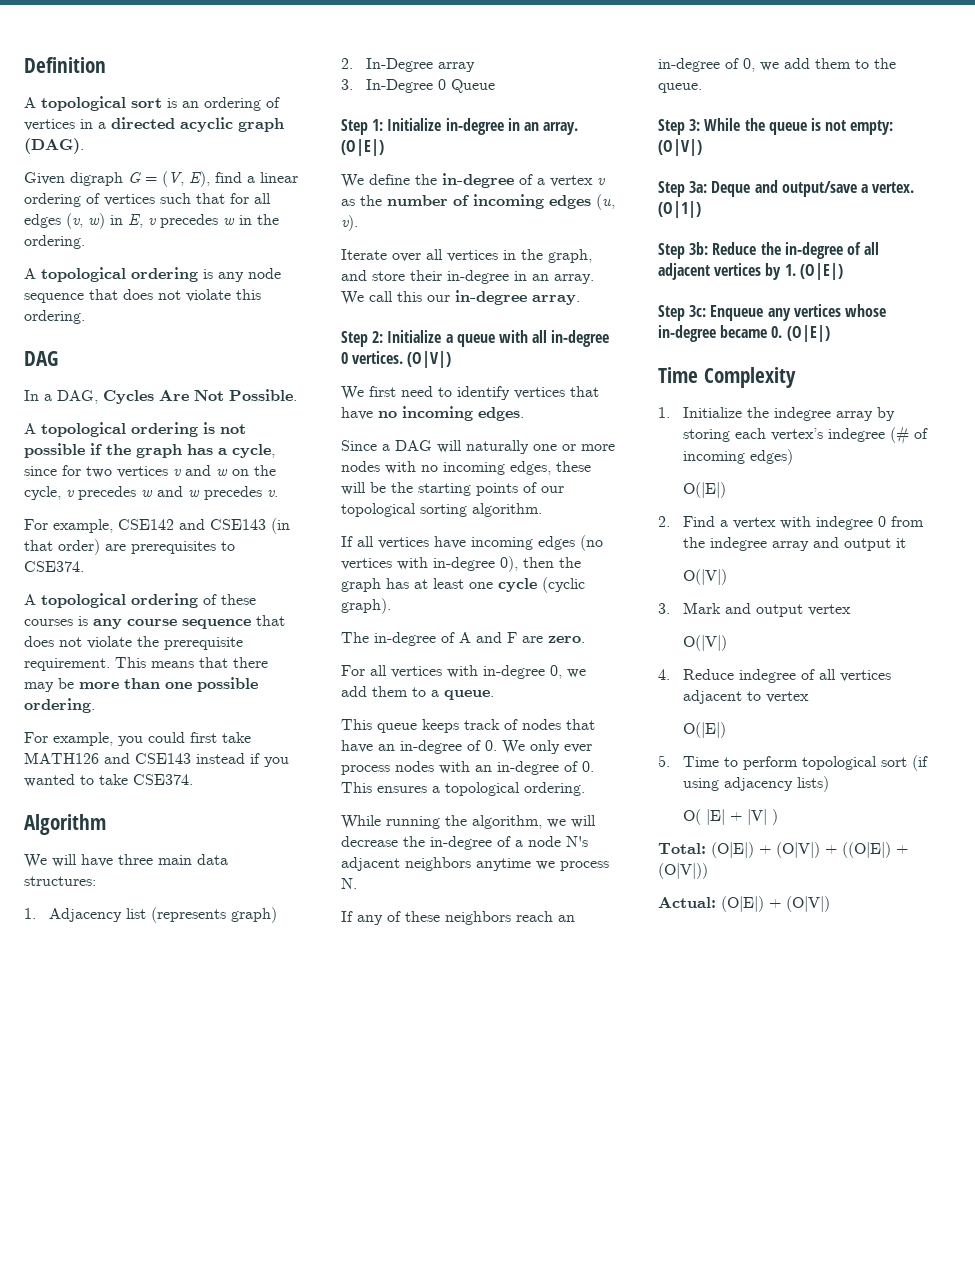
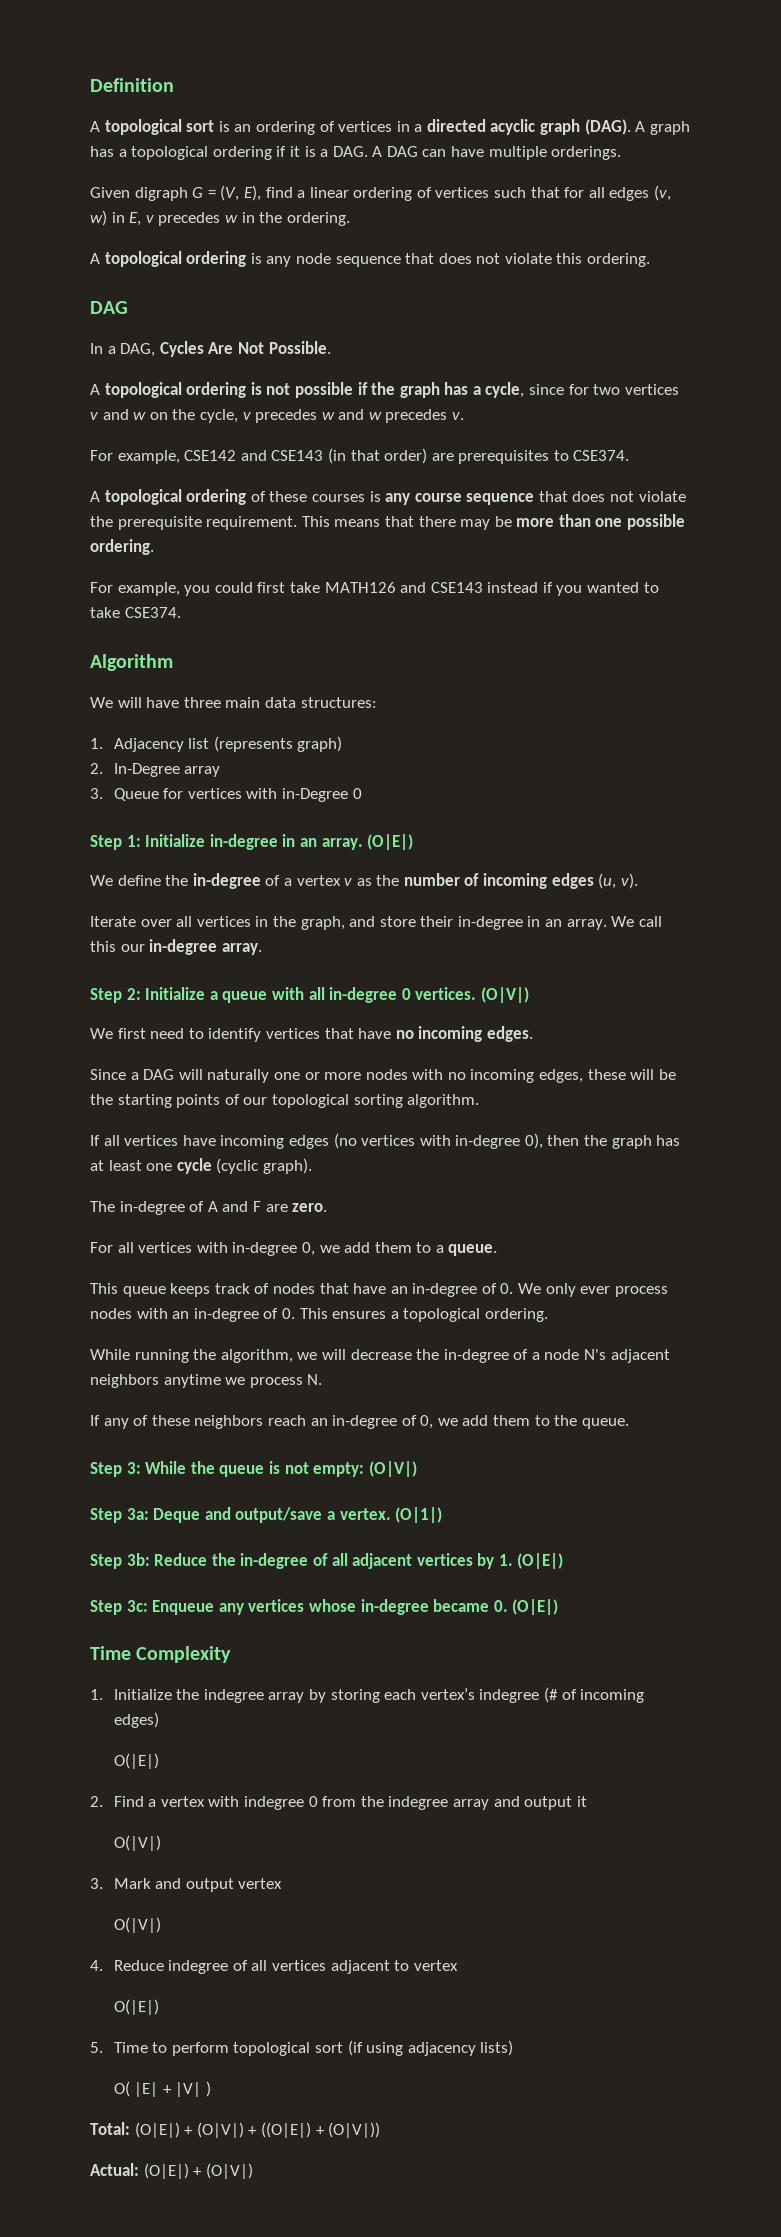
+ A graph has a topological ordering if it is a DAG. A DAG can have multiple orderings.
- 3. In-Degree 0 Queue
+ 3. Queue for vertices with in-Degree 0

